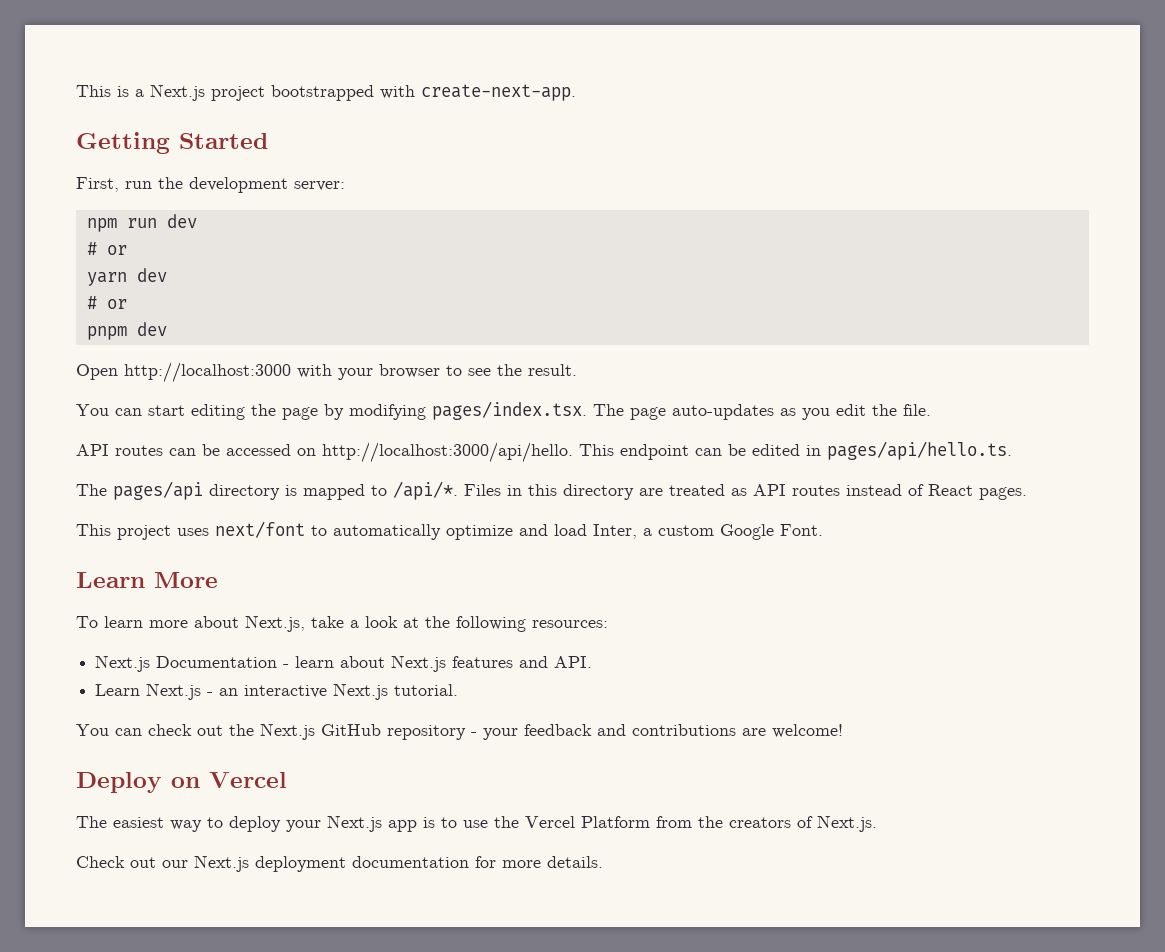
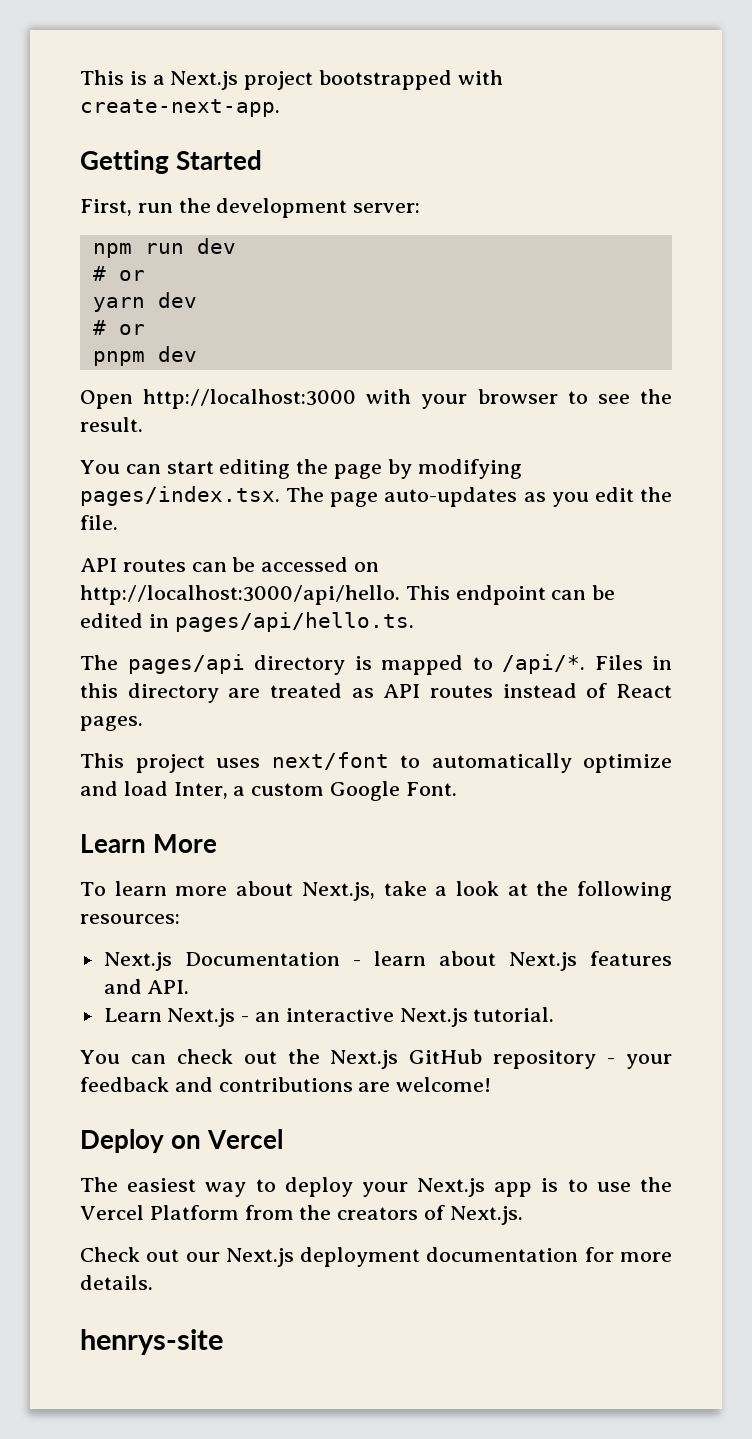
+ henrys-site

